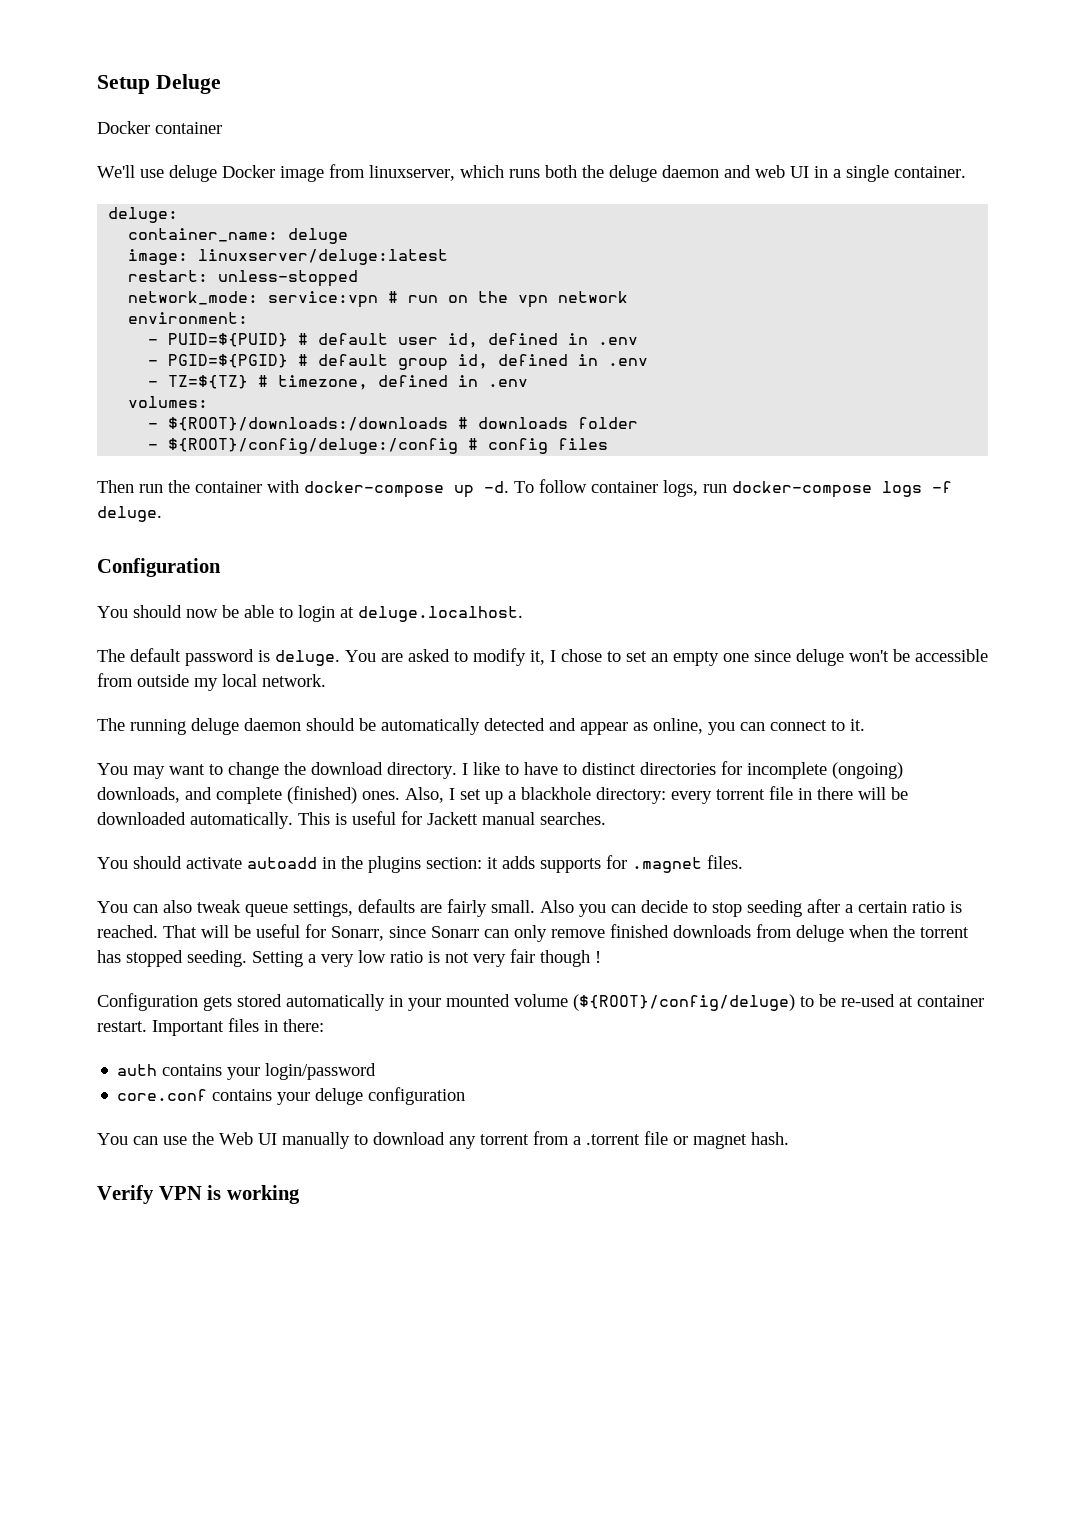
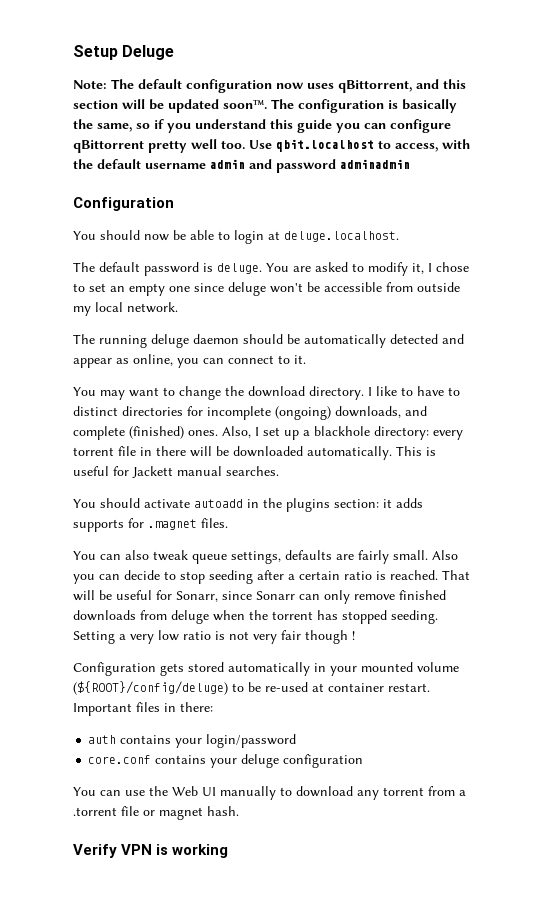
- Docker container
- We'll use deluge Docker image from linuxserver, which runs both the deluge daemon and web UI in a single container.
- deluge:
- container_name: deluge
- image: linuxserver/deluge:latest
- restart: unless-stopped
- network_mode: service:vpn # run on the vpn network
- environment:
- - PUID=${PUID} # default user id, defined in .env
- - PGID=${PGID} # default group id, defined in .env
- - TZ=${TZ} # timezone, defined in .env
- volumes:
- - ${ROOT}/downloads:/downloads # downloads folder
- - ${ROOT}/config/deluge:/config # config files
- Then run the container with docker-compose up -d. To follow container logs, run docker-compose logs -f deluge.
+ Note: The default configuration now uses qBittorrent, and this section will be updated soon™. The configuration is basically the same, so if you understand this guide you can configure qBittorrent pretty well too. Use qbit.localhost to access, with the default username admin and password adminadmin

